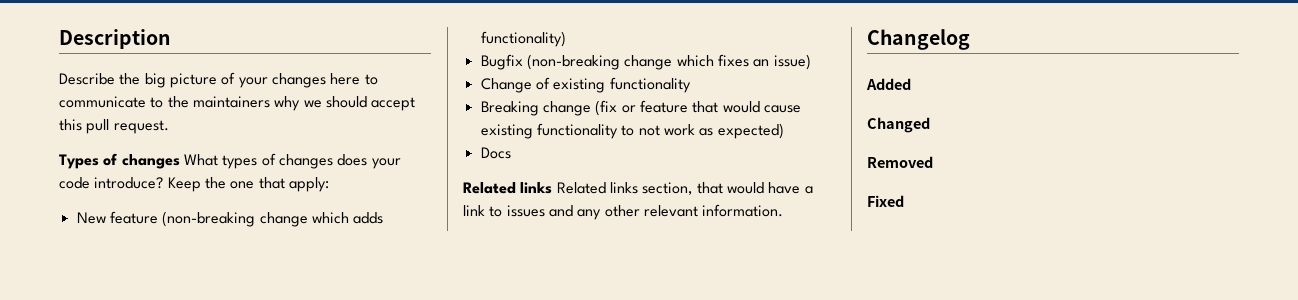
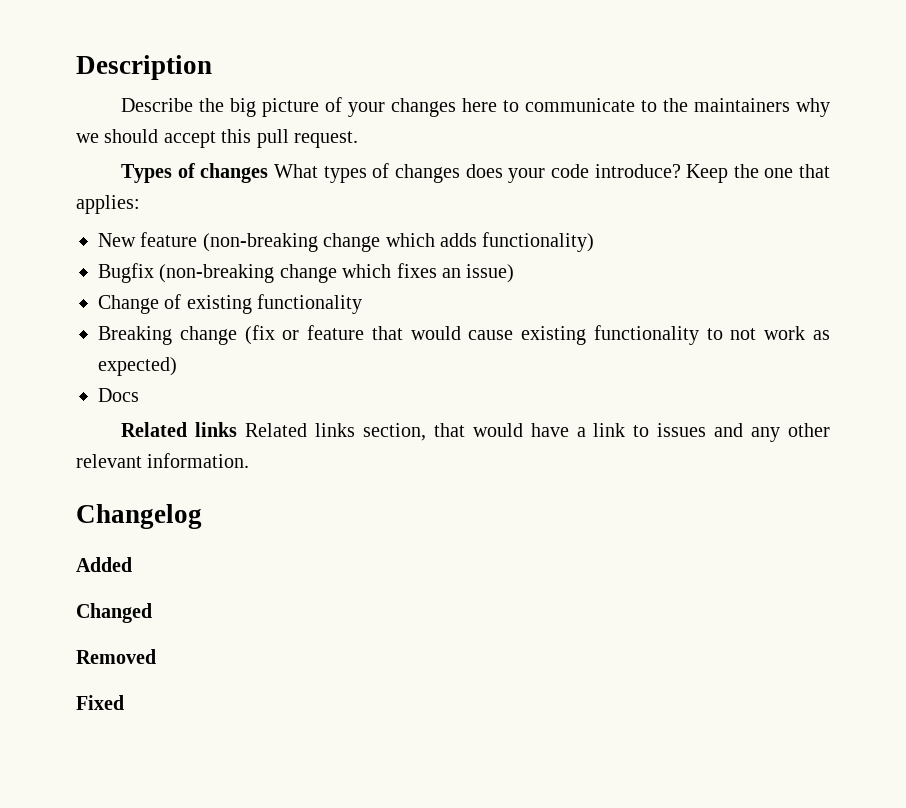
- Keep the one that apply:
+ Keep the one that applies:

